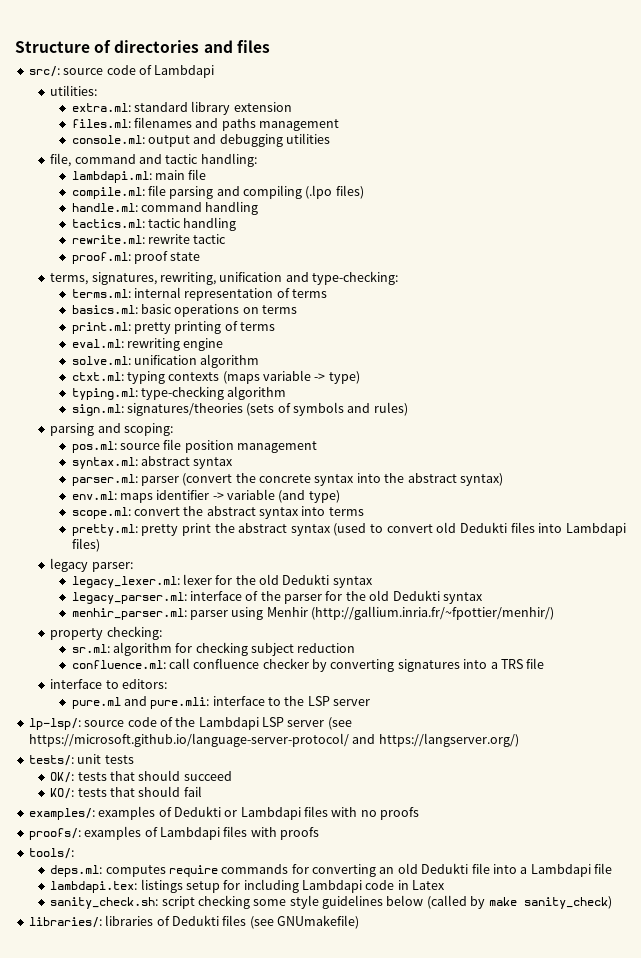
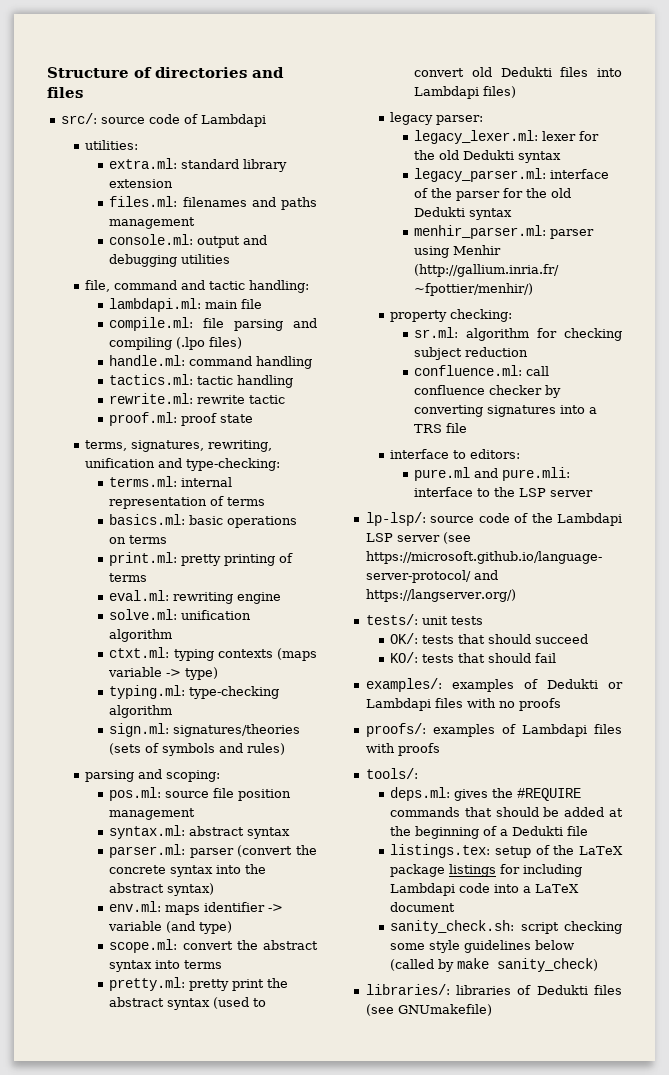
- deps.ml: computes require commands for converting an old Dedukti file into a Lambdapi file
- lambdapi.tex: listings setup for including Lambdapi code in Latex
+ deps.ml: gives the #REQUIRE commands that should be added at the beginning of a Dedukti file
+ listings.tex: setup of the LaTeX package listings for including Lambdapi code into a LaTeX document

